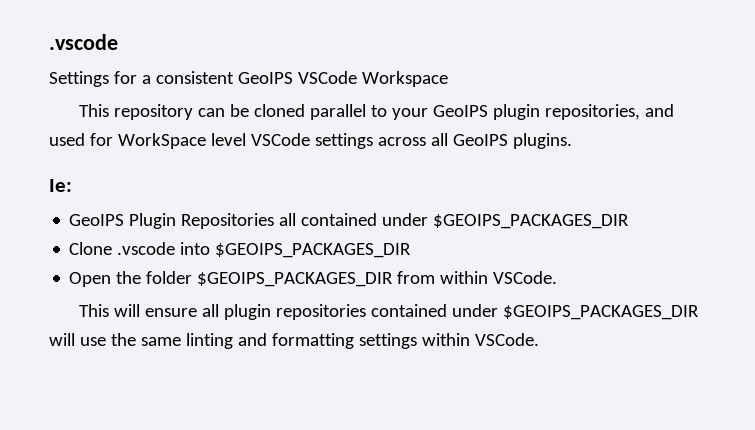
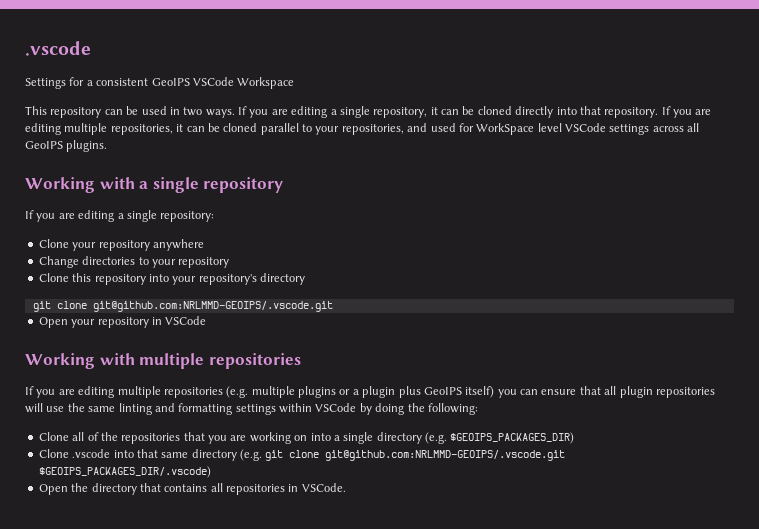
- This repository can be cloned parallel to your GeoIPS plugin repositories, and used for WorkSpace level VSCode settings across all GeoIPS plugins.
+ This repository can be used in two ways. If you are editing a single repository, it can be cloned directly into that repository. If you are editing multiple repositories, it can be cloned parallel to your repositories, and used for WorkSpace level VSCode settings across all GeoIPS plugins.
- Ie:
- GeoIPS Plugin Repositories all contained under $GEOIPS_PACKAGES_DIR
- Clone .vscode into $GEOIPS_PACKAGES_DIR
- Open the folder $GEOIPS_PACKAGES_DIR from within VSCode.
- This will ensure all plugin repositories contained under $GEOIPS_PACKAGES_DIR will use the same linting and formatting settings within VSCode.
+ Working with a single repository
+ If you are editing a single repository:
+ Clone your repository anywhere
+ Change directories to your repository
+ Clone this repository into your repository's directory
+ git clone git@github.com:NRLMMD-GEOIPS/.vscode.git
+ Open your repository in VSCode
+ Working with multiple repositories
+ If you are editing multiple repositories (e.g. multiple plugins or a plugin plus GeoIPS itself) you can ensure that all plugin repositories will use the same linting and formatting settings within VSCode by doing the following:
+ Clone all of the repositories that you are working on into a single directory (e.g. $GEOIPS_PACKAGES_DIR)
+ Clone .vscode into that same directory (e.g. git clone git@github.com:NRLMMD-GEOIPS/.vscode.git $GEOIPS_PACKAGES_DIR/.vscode)
+ Open the directory that contains all repositories in VSCode.

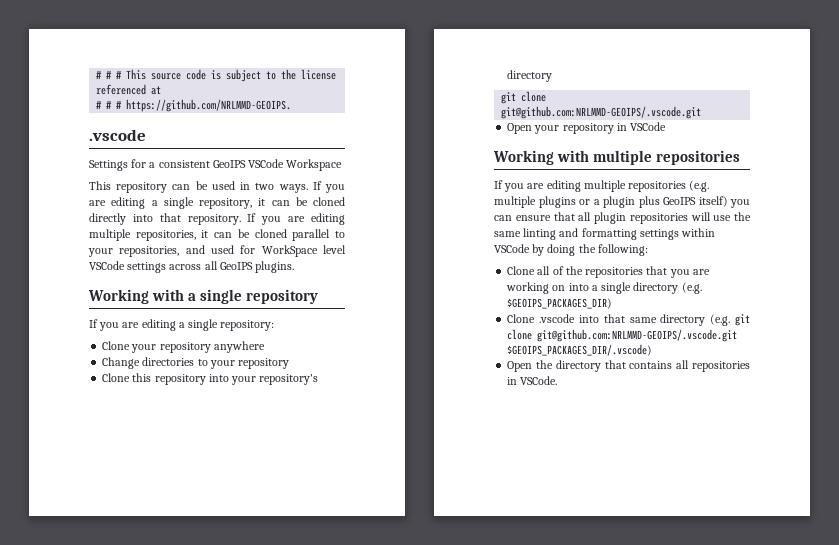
+ # # # This source code is subject to the license referenced at
+ # # # https://github.com/NRLMMD-GEOIPS.

